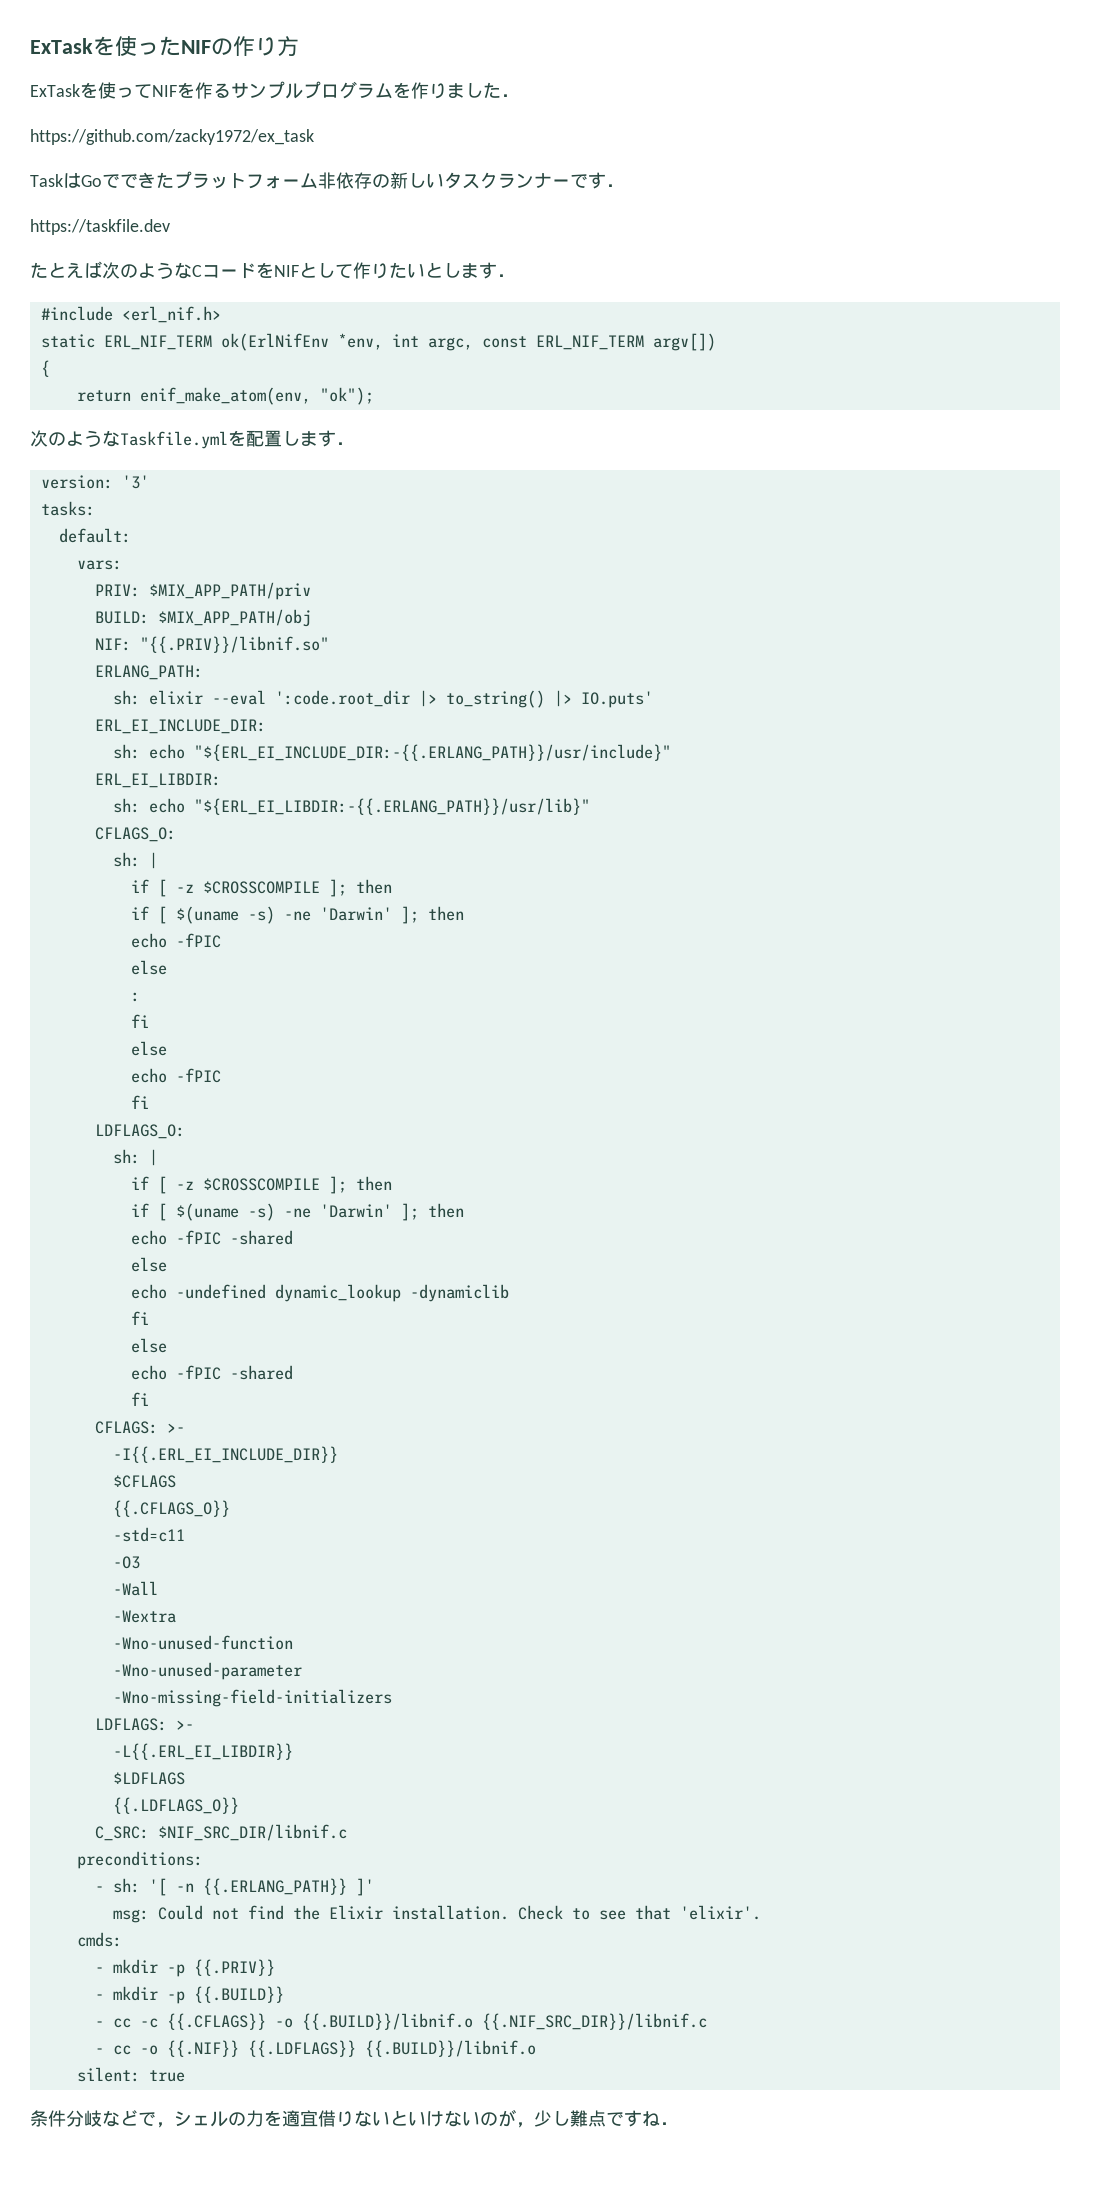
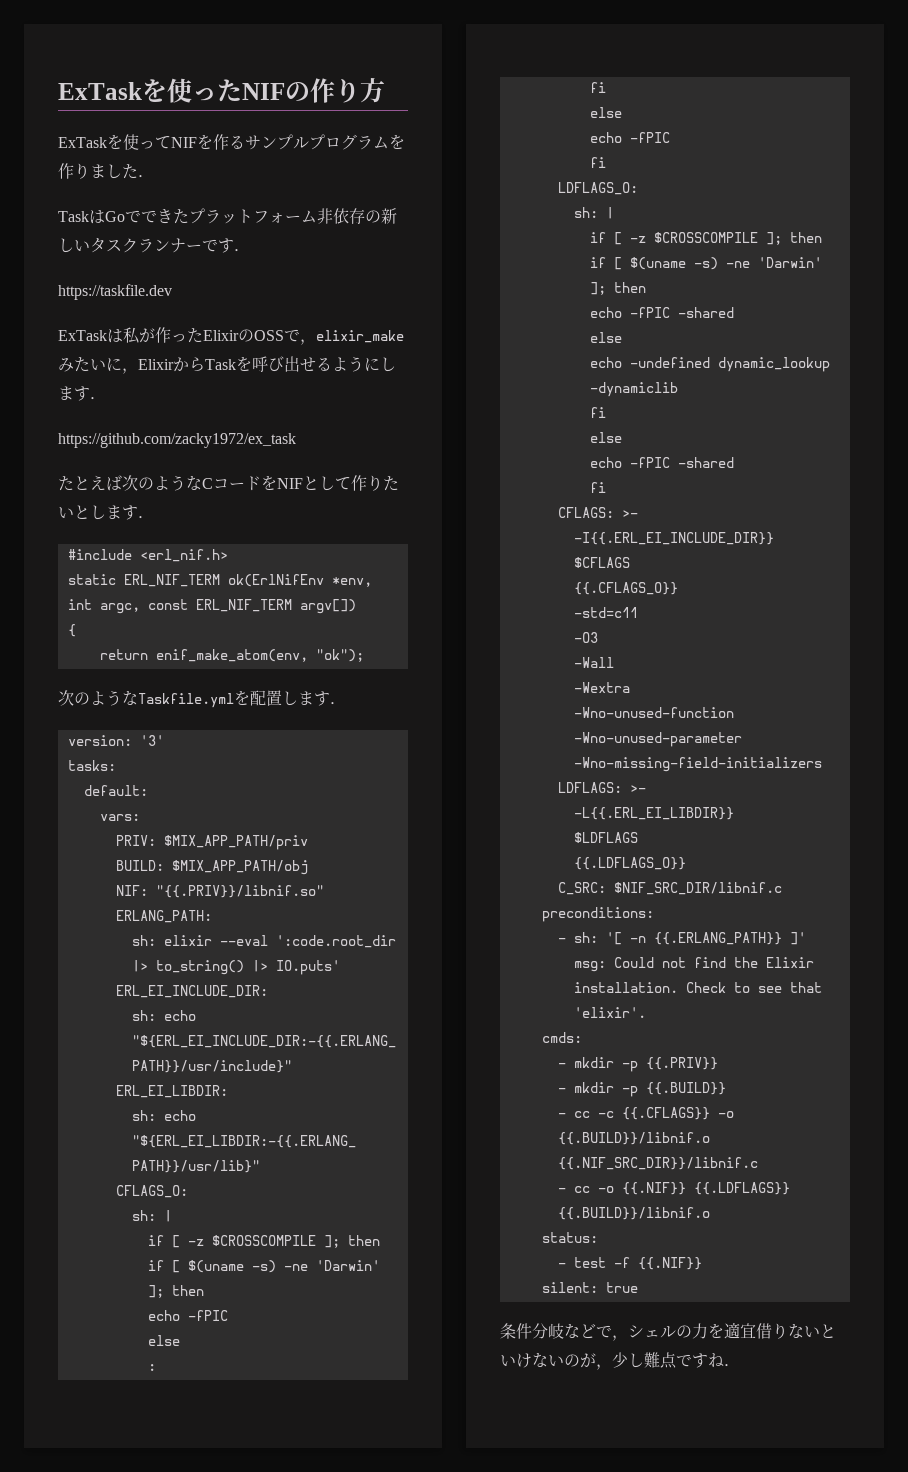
- https://github.com/zacky1972/ex_task
+ ExTaskは私が作ったElixirのOSSで，elixir_makeみたいに，ElixirからTaskを呼び出せるようにします．
+ https://github.com/zacky1972/ex_task
+ status:
+ - test -f {{.NIF}}

